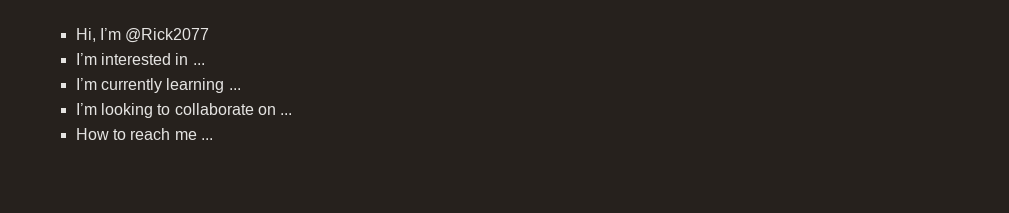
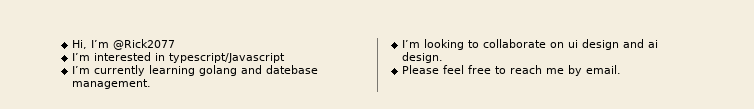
- I’m interested in ...
+ I’m interested in typescript/Javascript
- I’m currently learning ...
+ I’m currently learning golang and datebase management.
- I’m looking to collaborate on ...
- How to reach me ...
+ I’m looking to collaborate on ui design and ai design.
+ Please feel free to reach me by email.

